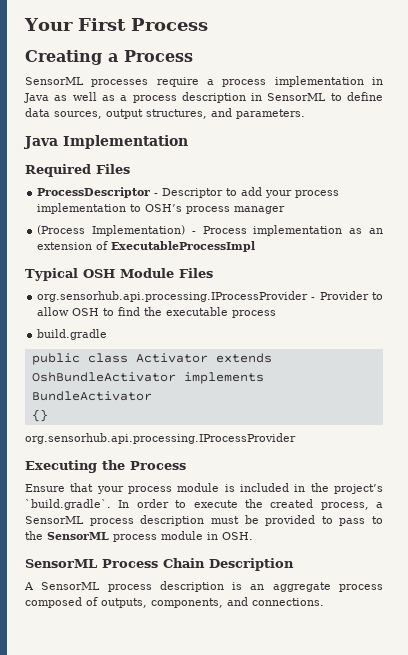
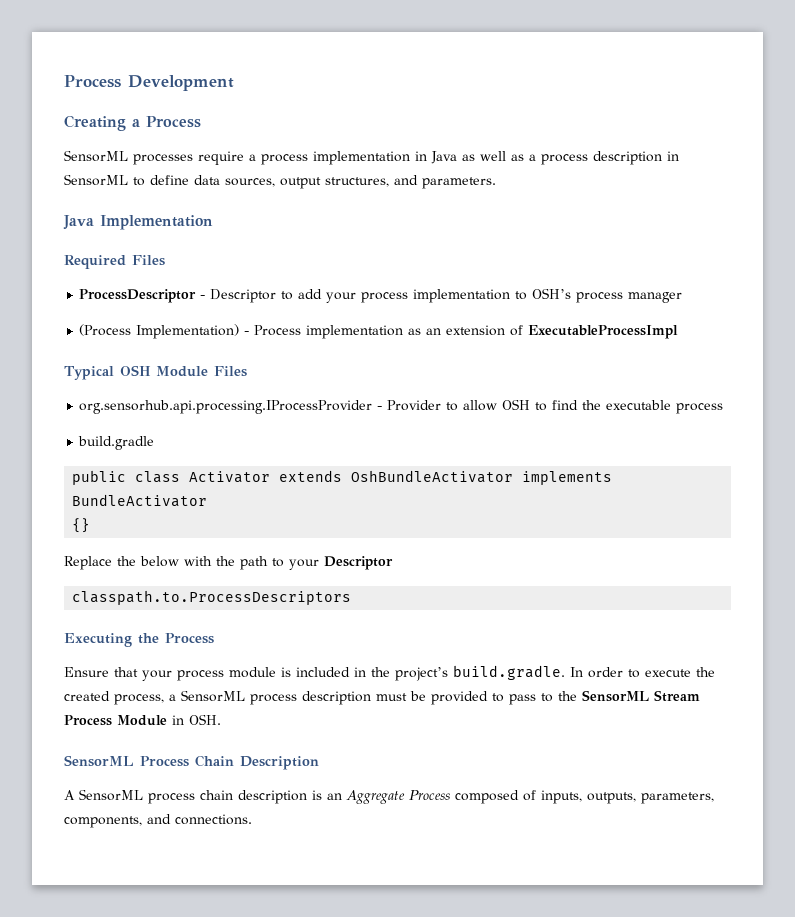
- Your First Process
+ Process Development
  {}
- org.sensorhub.api.processing.IProcessProvider
+ Replace the below with the path to your Descriptor
+ classpath.to.ProcessDescriptors
- Ensure that your process module is included in the project’s `build.gradle`. In order to execute the created process, a SensorML process description must be provided to pass to the SensorML process module in OSH.
+ Ensure that your process module is included in the project’s build.gradle. In order to execute the created process, a SensorML process description must be provided to pass to the SensorML Stream Process Module in OSH.
- A SensorML process description is an aggregate process composed of outputs, components, and connections.
+ A SensorML process chain description is an Aggregate Process composed of inputs, outputs, parameters, components, and connections.

